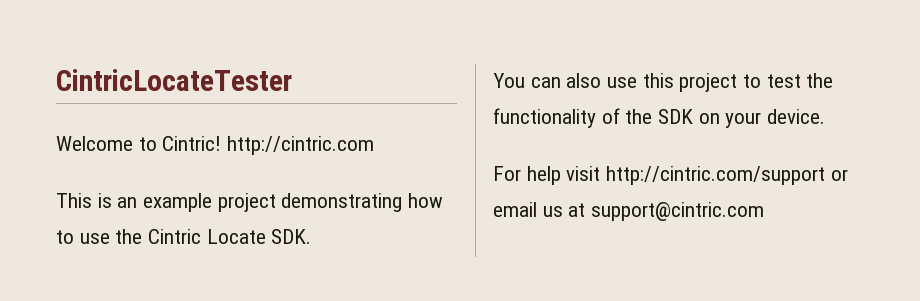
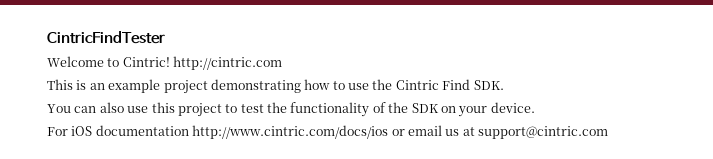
- CintricLocateTester
+ CintricFindTester
- This is an example project demonstrating how to use the Cintric Locate SDK.
+ This is an example project demonstrating how to use the Cintric Find SDK.
- For help visit http://cintric.com/support or email us at support@cintric.com
+ For iOS documentation http://www.cintric.com/docs/ios or email us at support@cintric.com

